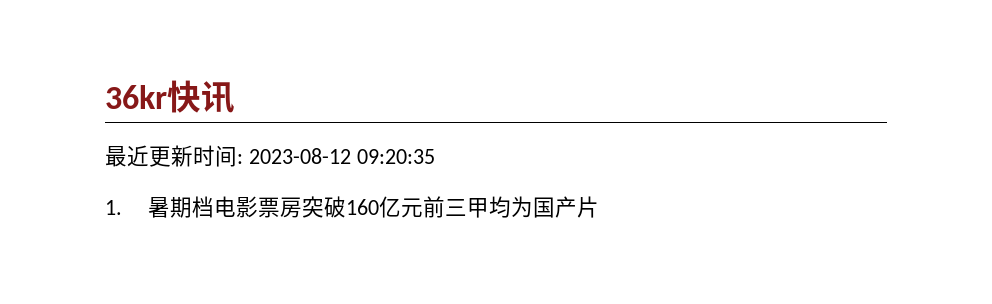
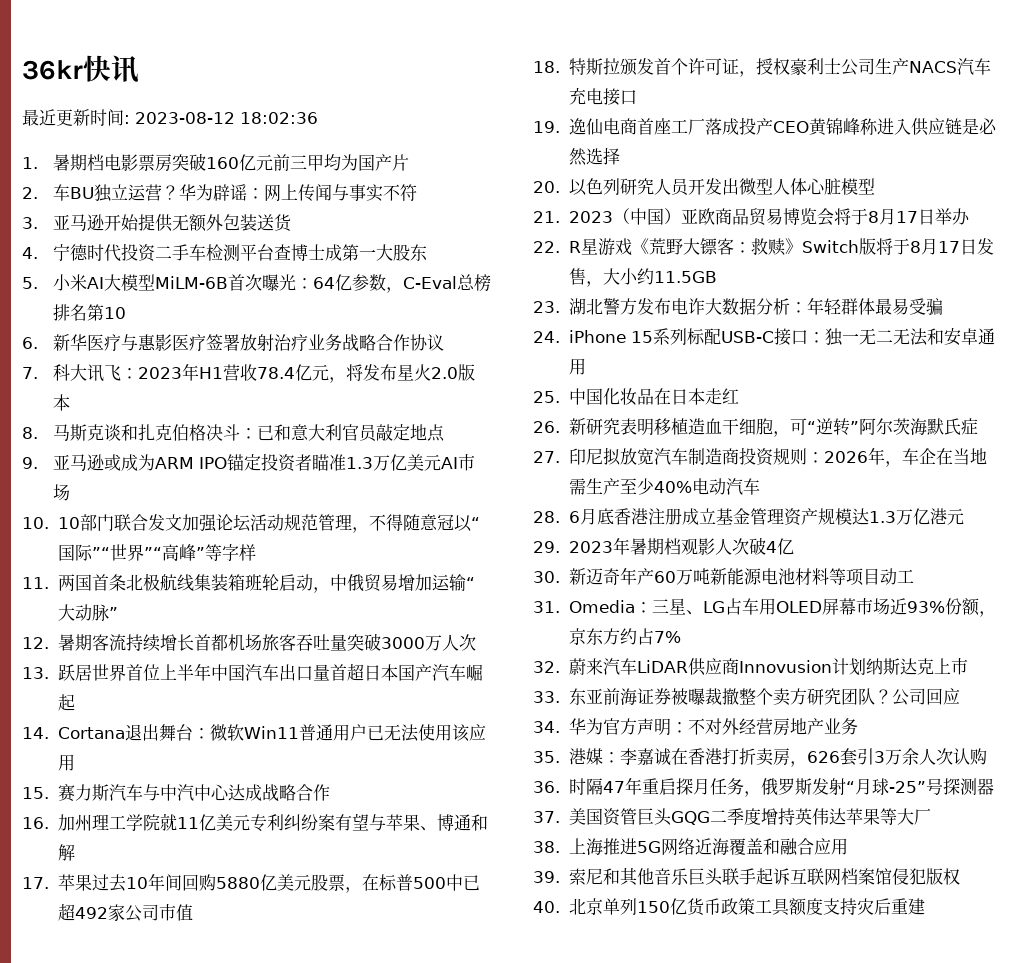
- 最近更新时间: 2023-08-12 09:20:35
+ 最近更新时间: 2023-08-12 18:02:36
+ 2.车BU独立运营？华为辟谣：网上传闻与事实不符
+ 3.亚马逊开始提供无额外包装送货
+ 4.宁德时代投资二手车检测平台查博士成第一大股东
+ 5.小米AI大模型MiLM-6B首次曝光：64亿参数，C-Eval总榜排名第10
+ 6.新华医疗与惠影医疗签署放射治疗业务战略合作协议
+ 7.科大讯飞：2023年H1营收78.4亿元，将发布星火2.0版本
+ 8.马斯克谈和扎克伯格决斗：已和意大利官员敲定地点
+ 9.亚马逊或成为ARM IPO锚定投资者瞄准1.3万亿美元AI市场
+ 10. 10部门联合发文加强论坛活动规范管理，不得随意冠以“国际”“世界”“高峰”等字样
+ 11.两国首条北极航线集装箱班轮启动，中俄贸易增加运输“大动脉”
+ 12.暑期客流持续增长首都机场旅客吞吐量突破3000万人次
+ 13.跃居世界首位上半年中国汽车出口量首超日本国产汽车崛起
+ 14. Cortana退出舞台：微软Win11普通用户已无法使用该应用
+ 15.赛力斯汽车与中汽中心达成战略合作
+ 16.加州理工学院就11亿美元专利纠纷案有望与苹果、博通和解
+ 17.苹果过去10年间回购5880亿美元股票，在标普500中已超492家公司市值
+ 18.特斯拉颁发首个许可证，授权豪利士公司生产NACS汽车充电接口
+ 19.逸仙电商首座工厂落成投产CEO黄锦峰称进入供应链是必然选择
+ 20.以色列研究人员开发出微型人体心脏模型
+ 21. 2023（中国）亚欧商品贸易博览会将于8月17日举办
+ 22. R星游戏《荒野大镖客：救赎》Switch版将于8月17日发售，大小约11.5GB
+ 23.湖北警方发布电诈大数据分析：年轻群体最易受骗
+ 24. iPhone 15系列标配USB-C接口：独一无二无法和安卓通用
+ 25.中国化妆品在日本走红
+ 26.新研究表明移植造血干细胞，可“逆转”阿尔茨海默氏症
+ 27.印尼拟放宽汽车制造商投资规则：2026年，车企在当地需生产至少40%电动汽车
+ 28. 6月底香港注册成立基金管理资产规模达1.3万亿港元
+ 29. 2023年暑期档观影人次破4亿
+ 30.新迈奇年产60万吨新能源电池材料等项目动工
+ 31. Omedia：三星、LG占车用OLED屏幕市场近93%份额，京东方约占7%
+ 32.蔚来汽车LiDAR供应商Innovusion计划纳斯达克上市
+ 33.东亚前海证券被曝裁撤整个卖方研究团队？公司回应
+ 34.华为官方声明：不对外经营房地产业务
+ 35.港媒：李嘉诚在香港打折卖房，626套引3万余人次认购
+ 36.时隔47年重启探月任务，俄罗斯发射“月球-25”号探测器
+ 37.美国资管巨头GQG二季度增持英伟达苹果等大厂
+ 38.上海推进5G网络近海覆盖和融合应用
+ 39.索尼和其他音乐巨头联手起诉互联网档案馆侵犯版权
+ 40.北京单列150亿货币政策工具额度支持灾后重建

